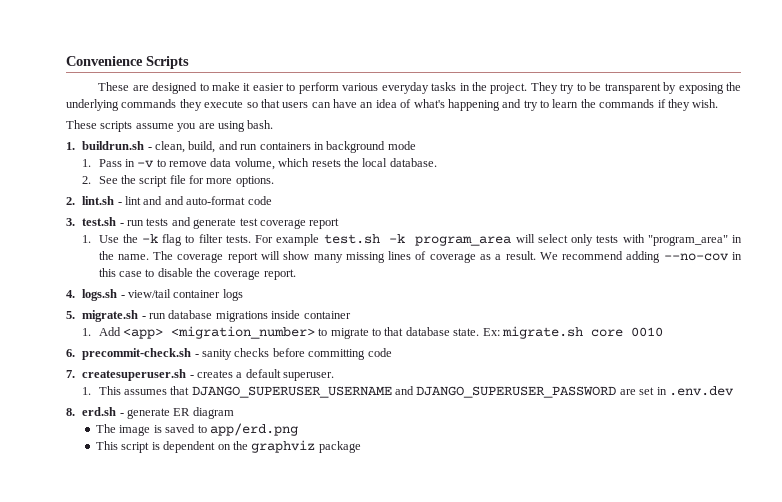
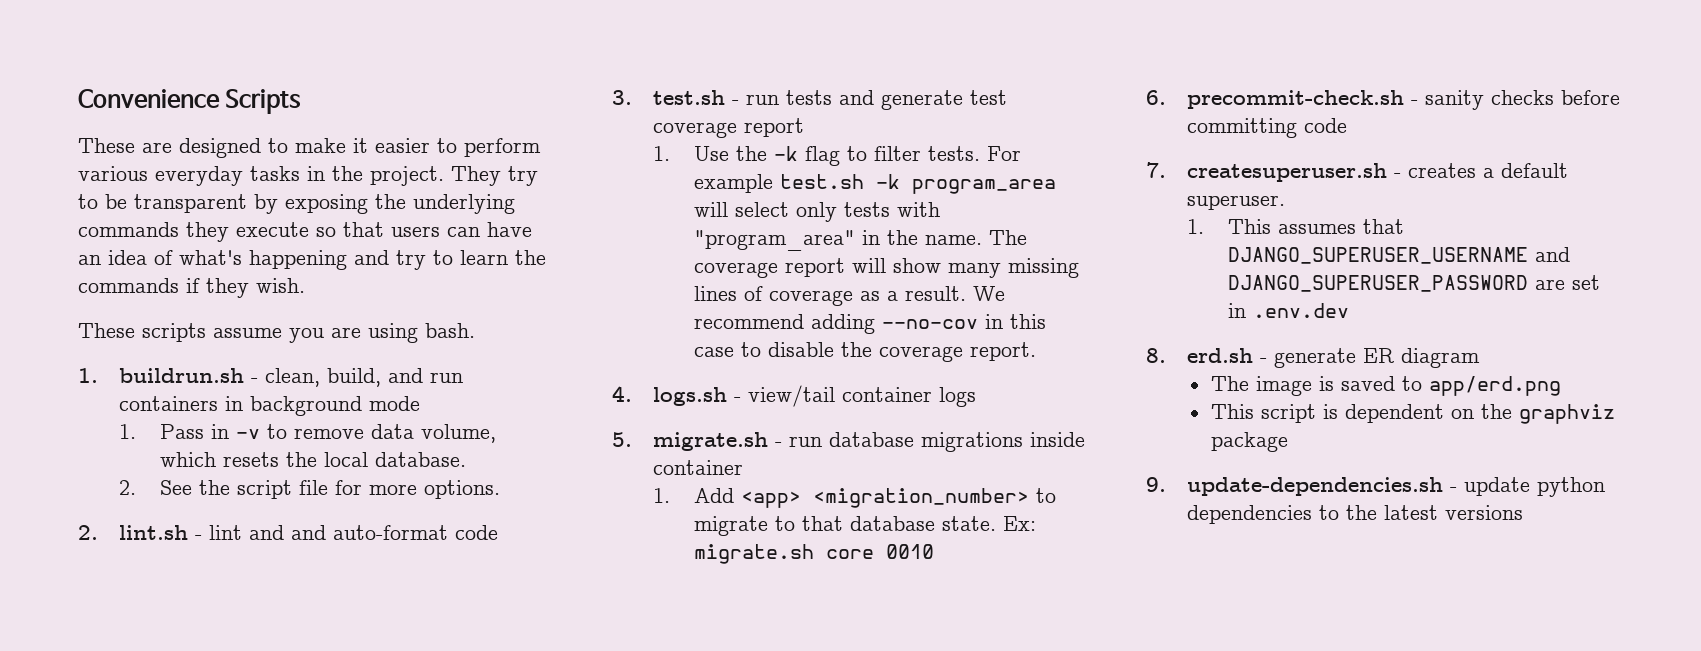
+ 9. update-dependencies.sh - update python dependencies to the latest versions

